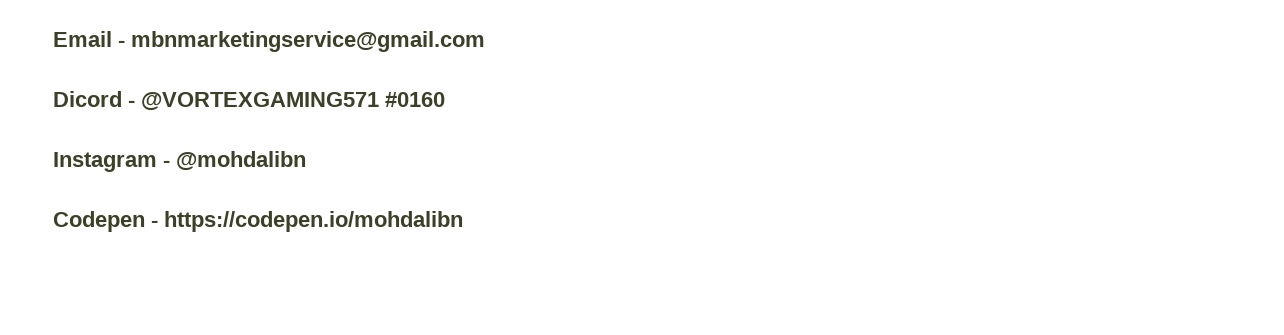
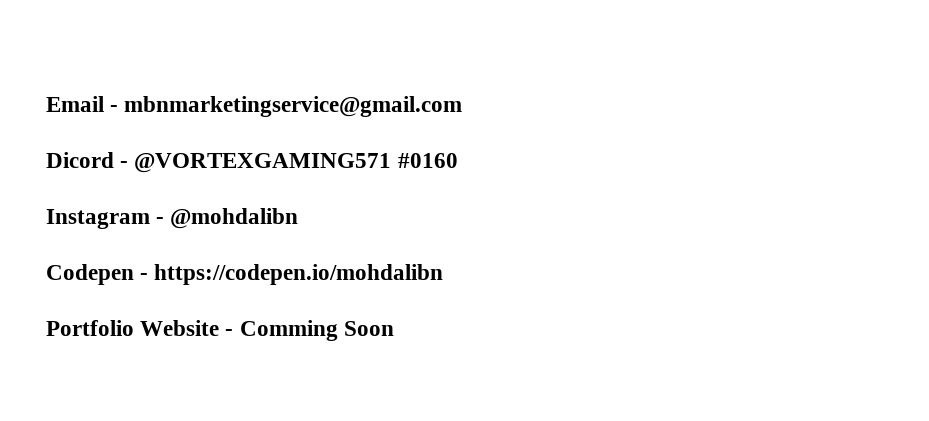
+ Portfolio Website - Comming Soon

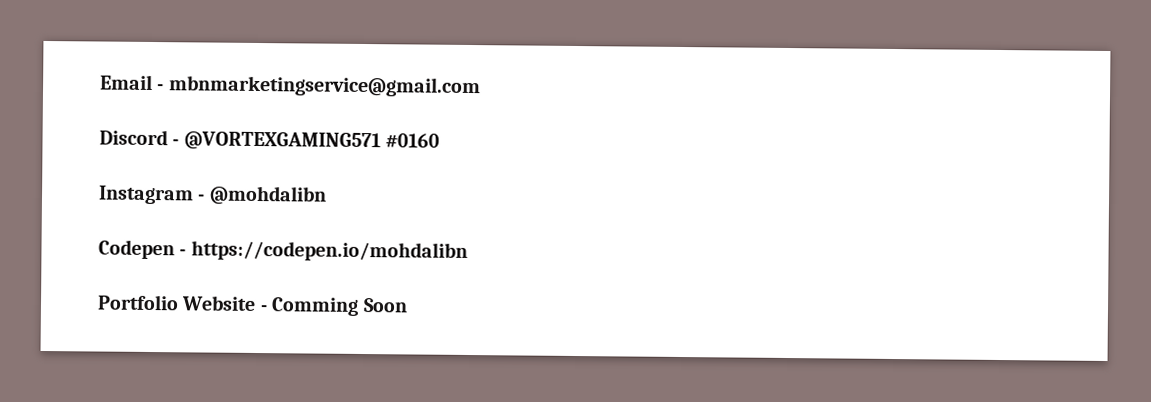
- Dicord - @VORTEXGAMING571 #0160
+ Discord - @VORTEXGAMING571 #0160

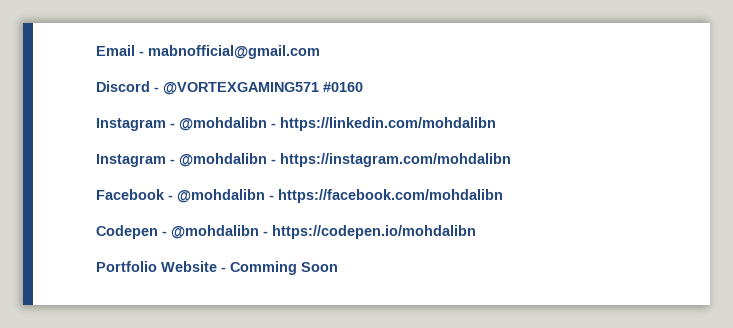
- Email - mbnmarketingservice@gmail.com
+ Email - mabnofficial@gmail.com
- Instagram - @mohdalibn
+ Instagram - @mohdalibn - https://linkedin.com/mohdalibn
+ Instagram - @mohdalibn - https://instagram.com/mohdalibn
+ Facebook - @mohdalibn - https://facebook.com/mohdalibn
- Codepen - https://codepen.io/mohdalibn
+ Codepen - @mohdalibn - https://codepen.io/mohdalibn

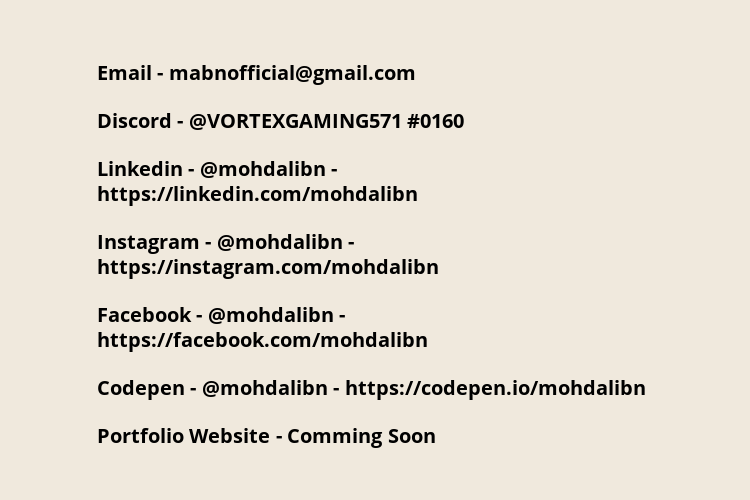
- Instagram - @mohdalibn - https://linkedin.com/mohdalibn
+ Linkedin - @mohdalibn - https://linkedin.com/mohdalibn

